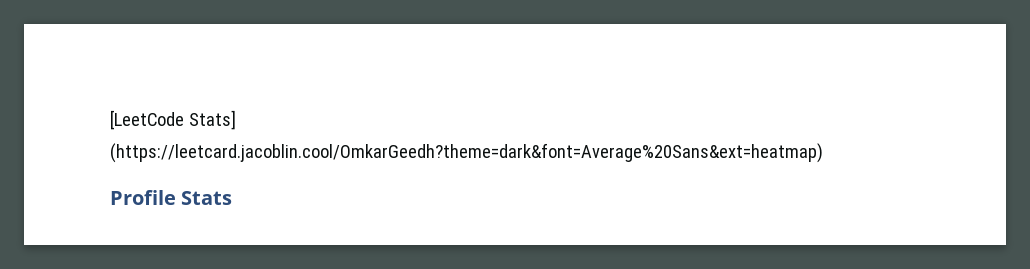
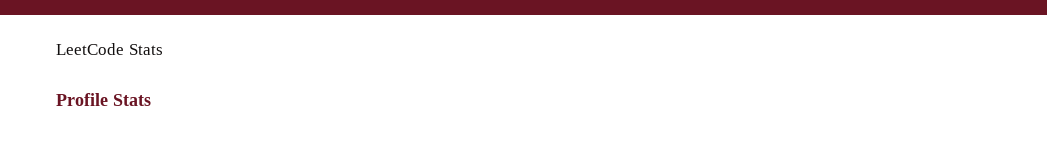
- [LeetCode Stats] (https://leetcard.jacoblin.cool/OmkarGeedh?theme=dark&font=Average%20Sans&ext=heatmap)
+ LeetCode Stats

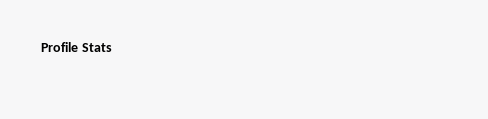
- LeetCode Stats

